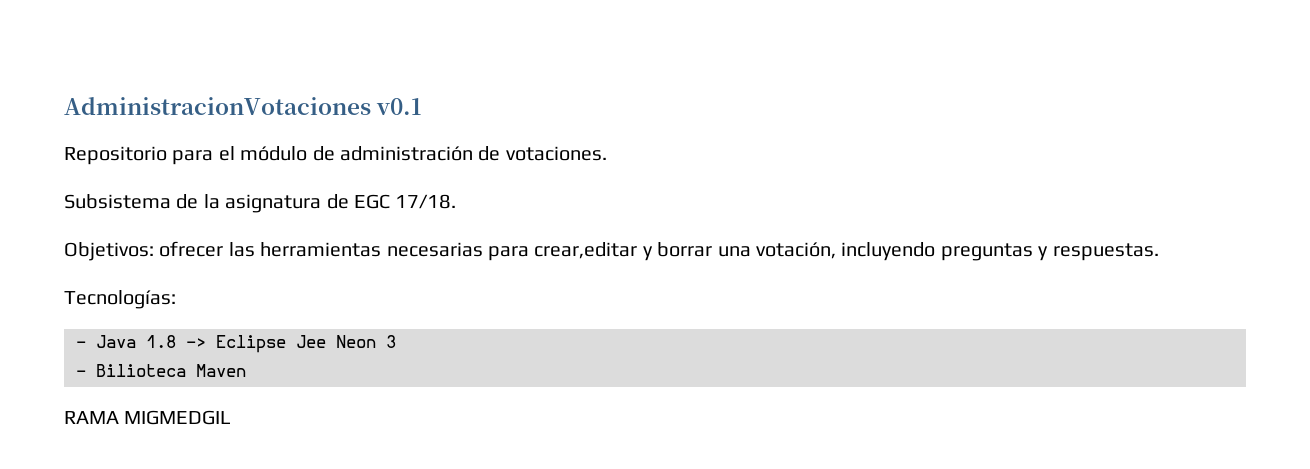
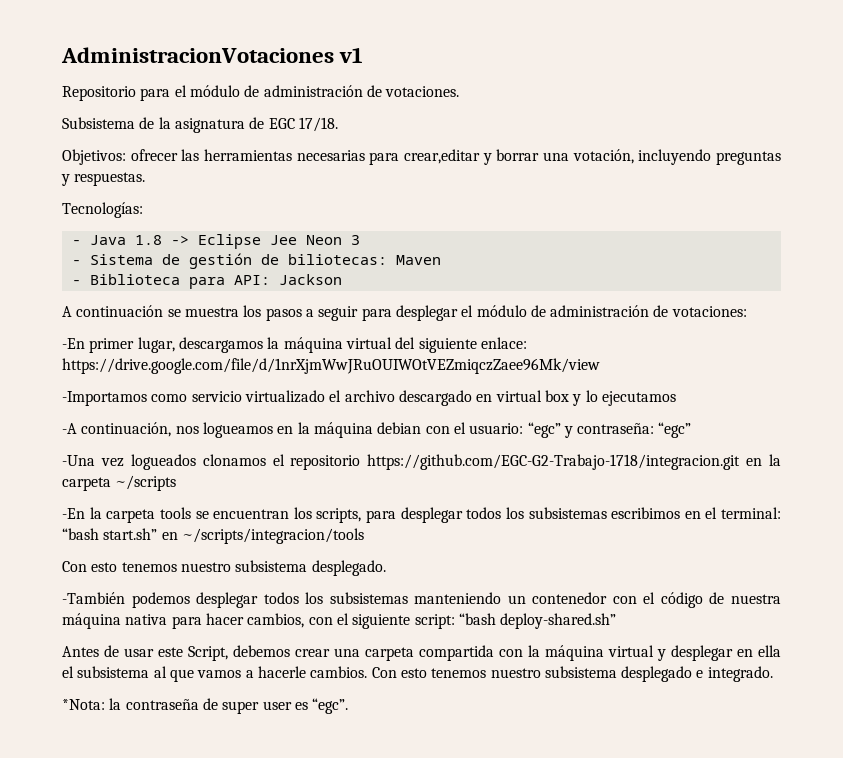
- AdministracionVotaciones v0.1
+ AdministracionVotaciones v1
- - Bilioteca Maven
- RAMA MIGMEDGIL
+ - Sistema de gestión de biliotecas: Maven
+ - Biblioteca para API: Jackson
+ A continuación se muestra los pasos a seguir para desplegar el módulo de administración de votaciones:
+ -En primer lugar, descargamos la máquina virtual del siguiente enlace: https://drive.google.com/file/d/1nrXjmWwJRuOUIWOtVEZmiqczZaee96Mk/view
+ -Importamos como servicio virtualizado el archivo descargado en virtual box y lo ejecutamos
+ -A continuación, nos logueamos en la máquina debian con el usuario: “egc” y contraseña: “egc”
+ -Una vez logueados clonamos el repositorio https://github.com/EGC-G2-Trabajo-1718/integracion.git en la carpeta ~/scripts
+ -En la carpeta tools se encuentran los scripts, para desplegar todos los subsistemas escribimos en el terminal: “bash start.sh” en ~/scripts/integracion/tools
+ Con esto tenemos nuestro subsistema desplegado.
+ -También podemos desplegar todos los subsistemas manteniendo un contenedor con el código de nuestra máquina nativa para hacer cambios, con el siguiente script: “bash deploy-shared.sh”
+ Antes de usar este Script, debemos crear una carpeta compartida con la máquina virtual y desplegar en ella el subsistema al que vamos a hacerle cambios. Con esto tenemos nuestro subsistema desplegado e integrado.
+ *Nota: la contraseña de super user es “egc”.

